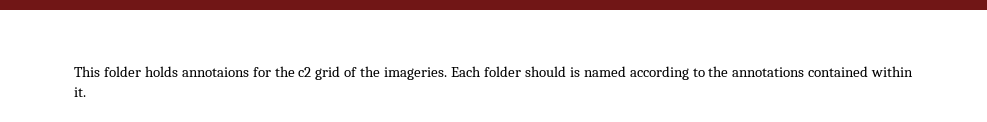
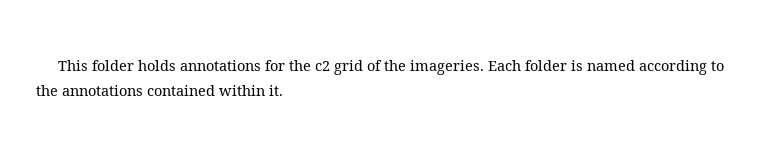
- This folder holds annotaions for the c2 grid of the imageries.
+ This folder holds annotations for the c2 grid of the imageries.
- Each folder should is named according to the annotations contained within it.
+ Each folder is named according to the annotations contained within it.

